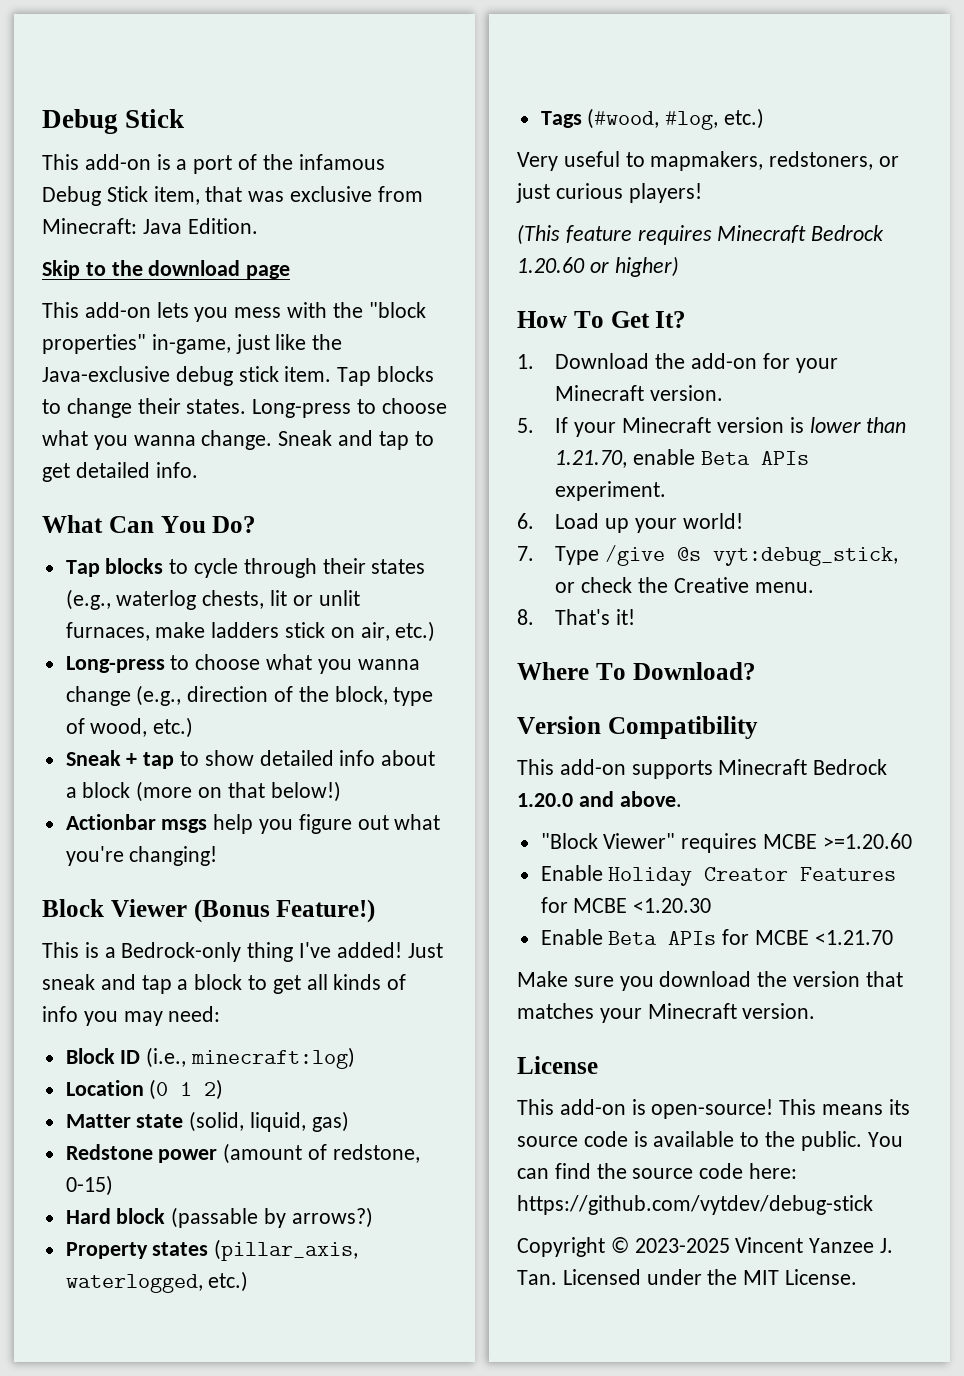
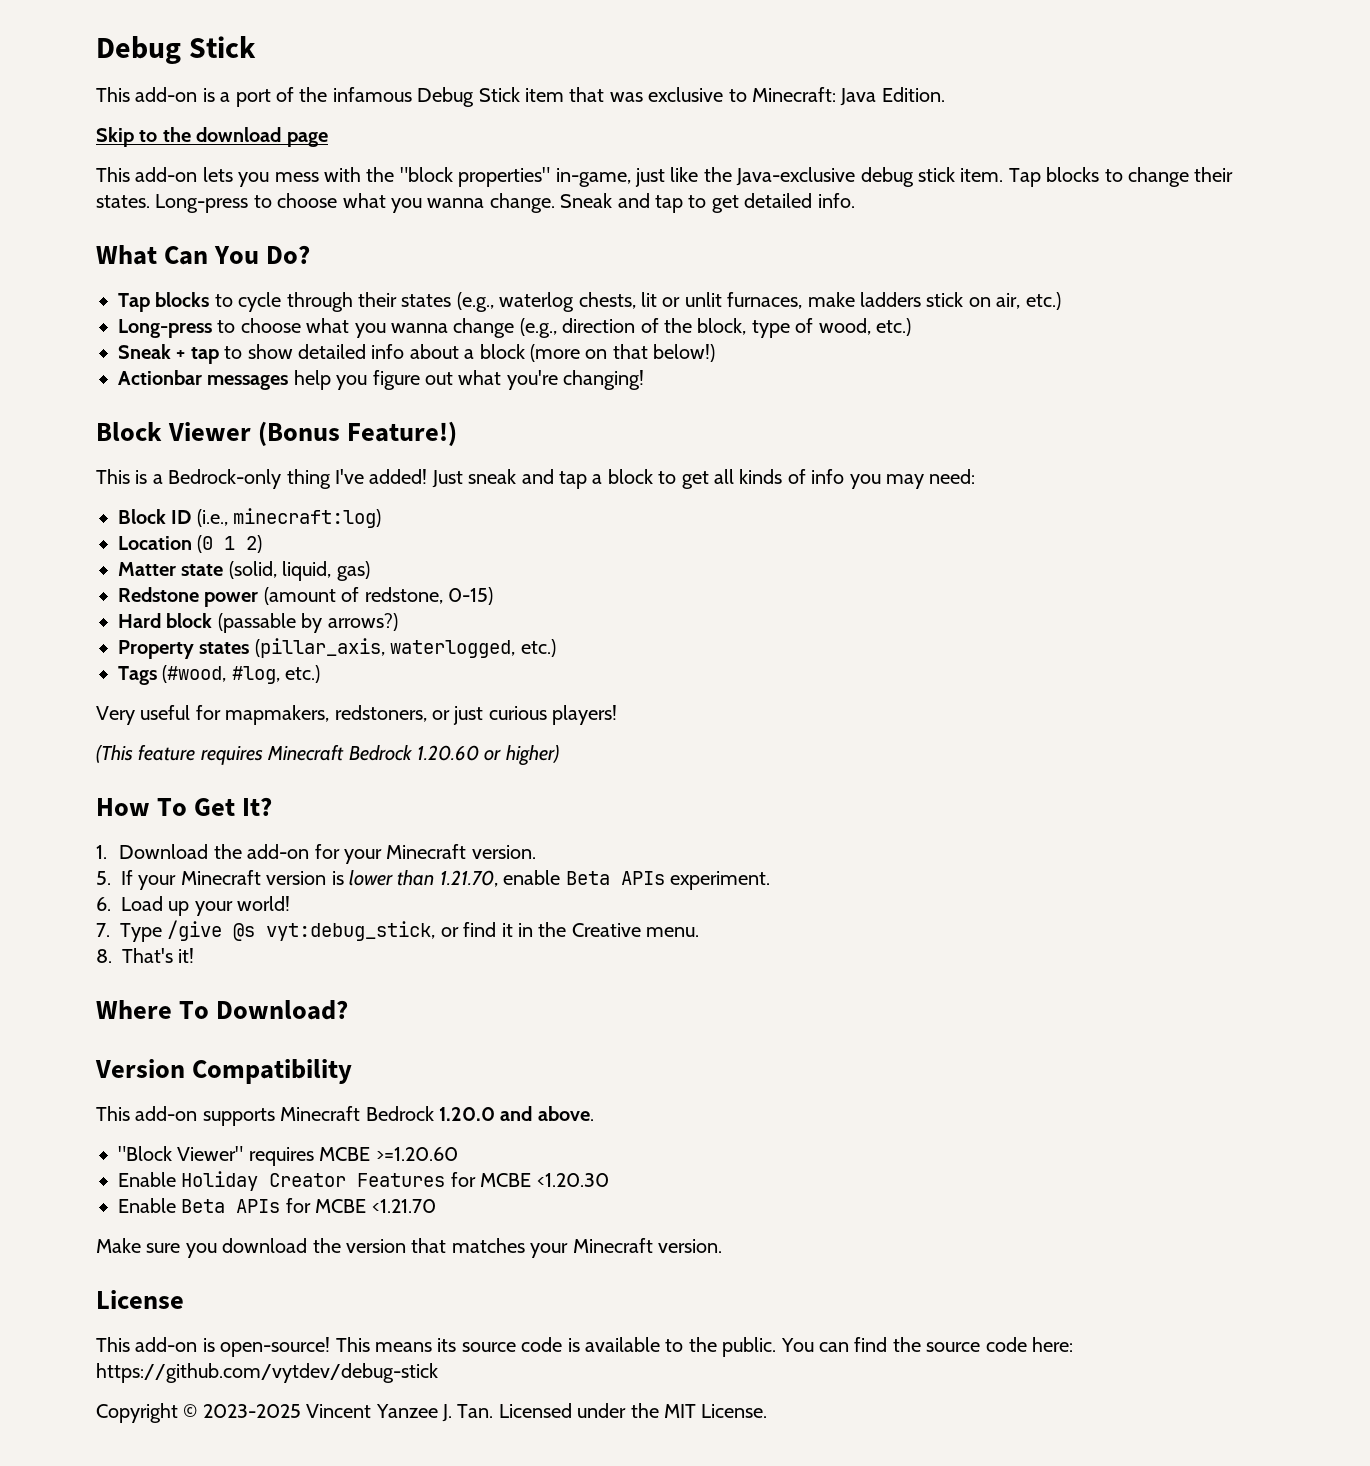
- This add-on is a port of the infamous Debug Stick item, that was exclusive from Minecraft: Java Edition.
+ This add-on is a port of the infamous Debug Stick item that was exclusive to Minecraft: Java Edition.
- Actionbar msgs help you figure out what you're changing!
+ Actionbar messages help you figure out what you're changing!
- Very useful to mapmakers, redstoners, or just curious players!
+ Very useful for mapmakers, redstoners, or just curious players!
- 7. Type /give @s vyt:debug_stick, or check the Creative menu.
+ 7. Type /give @s vyt:debug_stick, or find it in the Creative menu.

